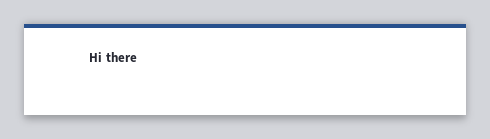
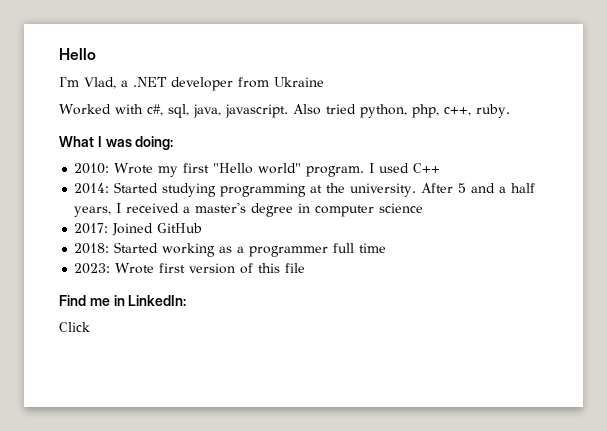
- Hi there
+ Hello
+ I'm Vlad, a .NET developer from Ukraine
+ Worked with c#, sql, java, javascript. Also tried python, php, c++, ruby.
+ What I was doing:
+ 2010: Wrote my first "Hello world" program. I used C++
+ 2014: Started studying programming at the university. After 5 and a half years, I received a master's degree in computer science
+ 2017: Joined GitHub
+ 2018: Started working as a programmer full time
+ 2023: Wrote first version of this file
+ Find me in LinkedIn:
+ Click

